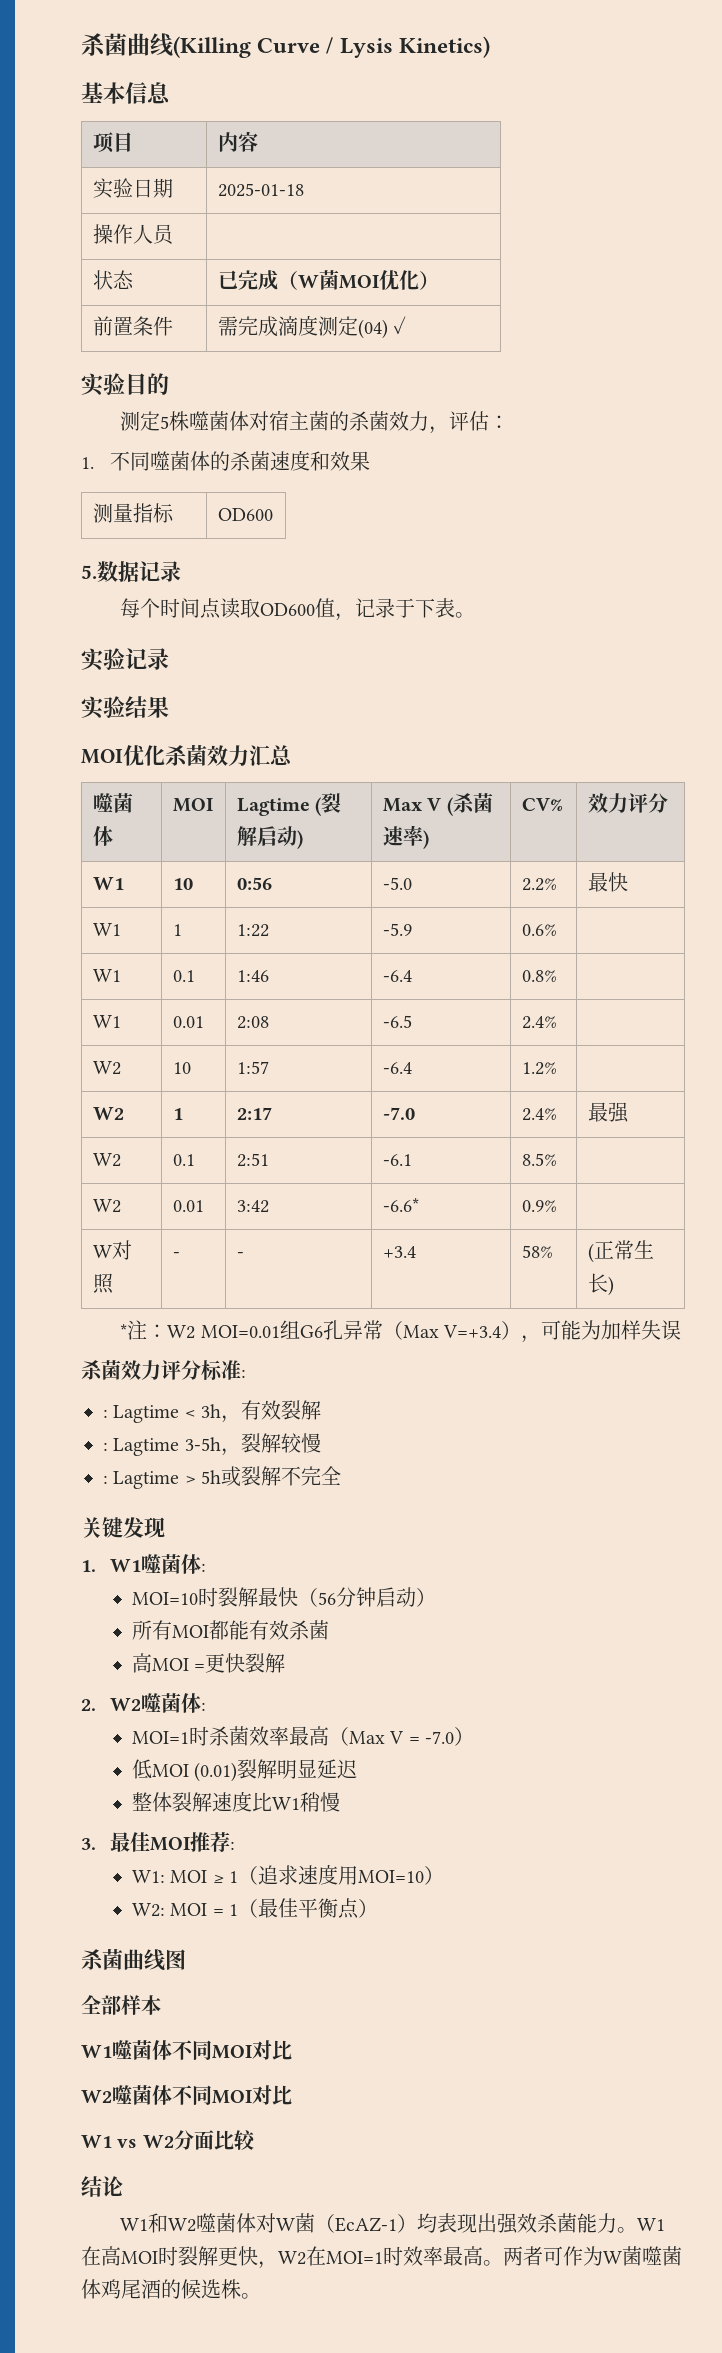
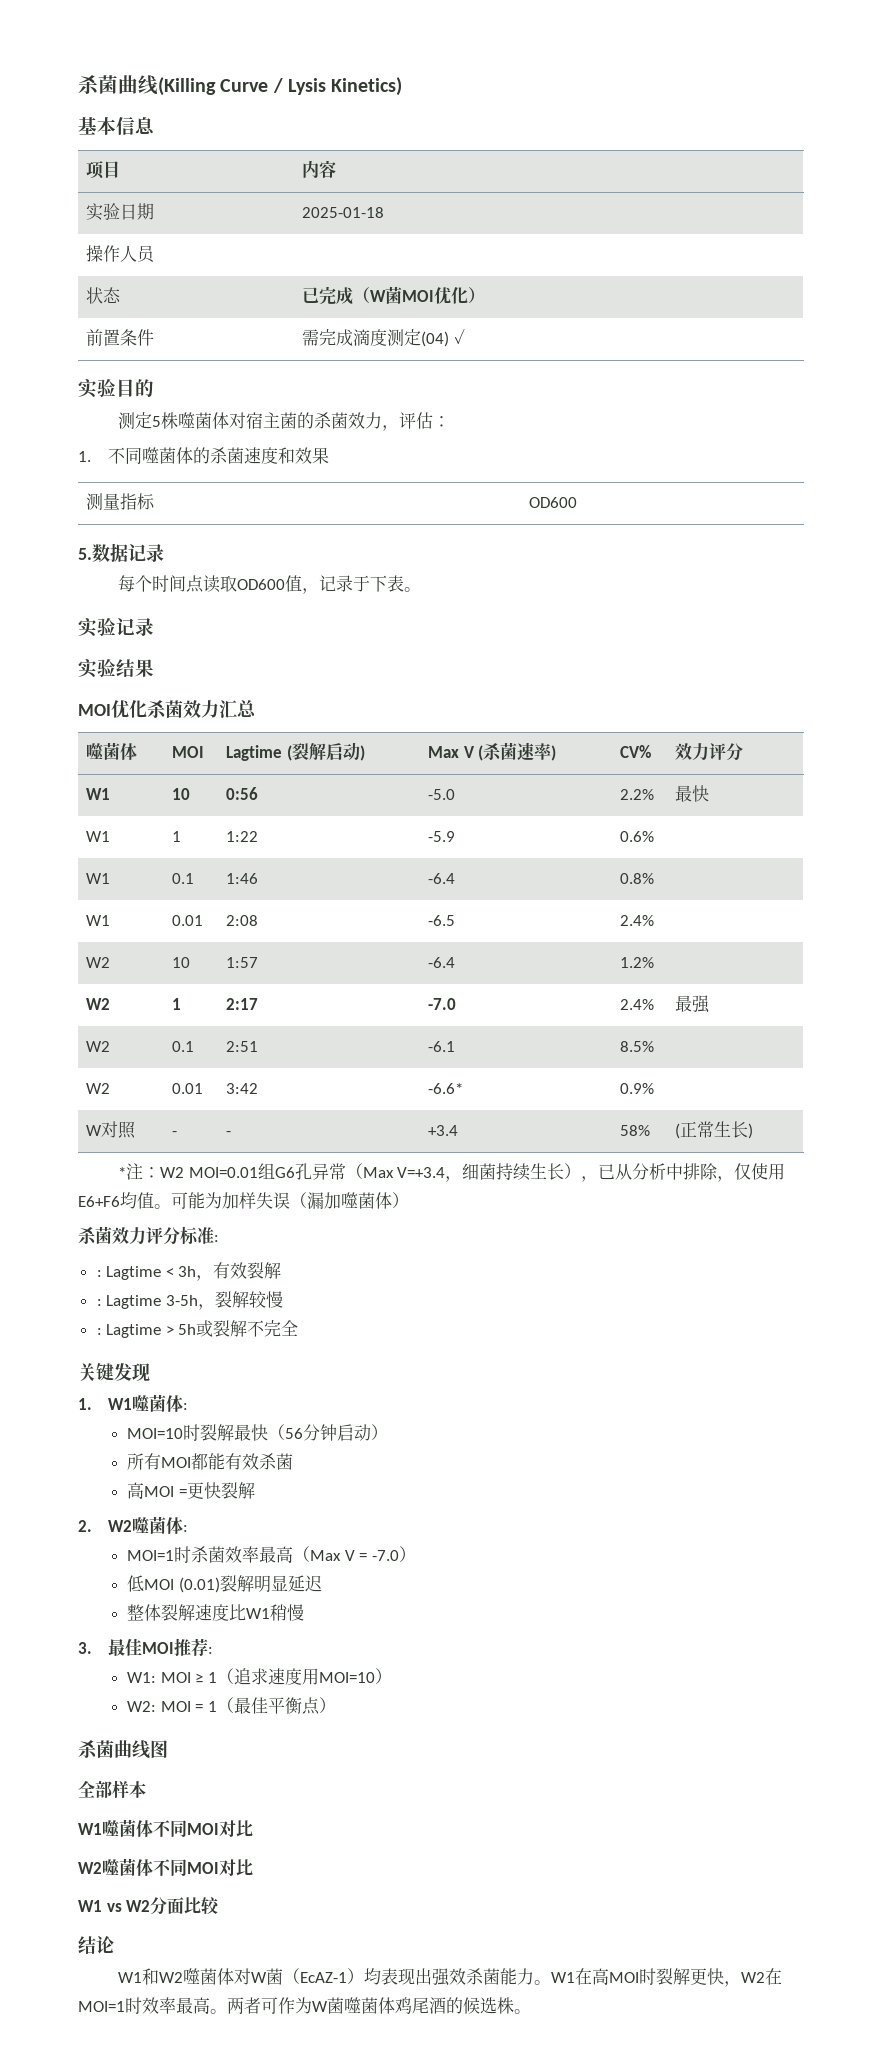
- *注：W2 MOI=0.01组G6孔异常（Max V=+3.4），可能为加样失误
+ *注：W2 MOI=0.01组G6孔异常（Max V=+3.4，细菌持续生长），已从分析中排除，仅使用E6+F6均值。可能为加样失误（漏加噬菌体）

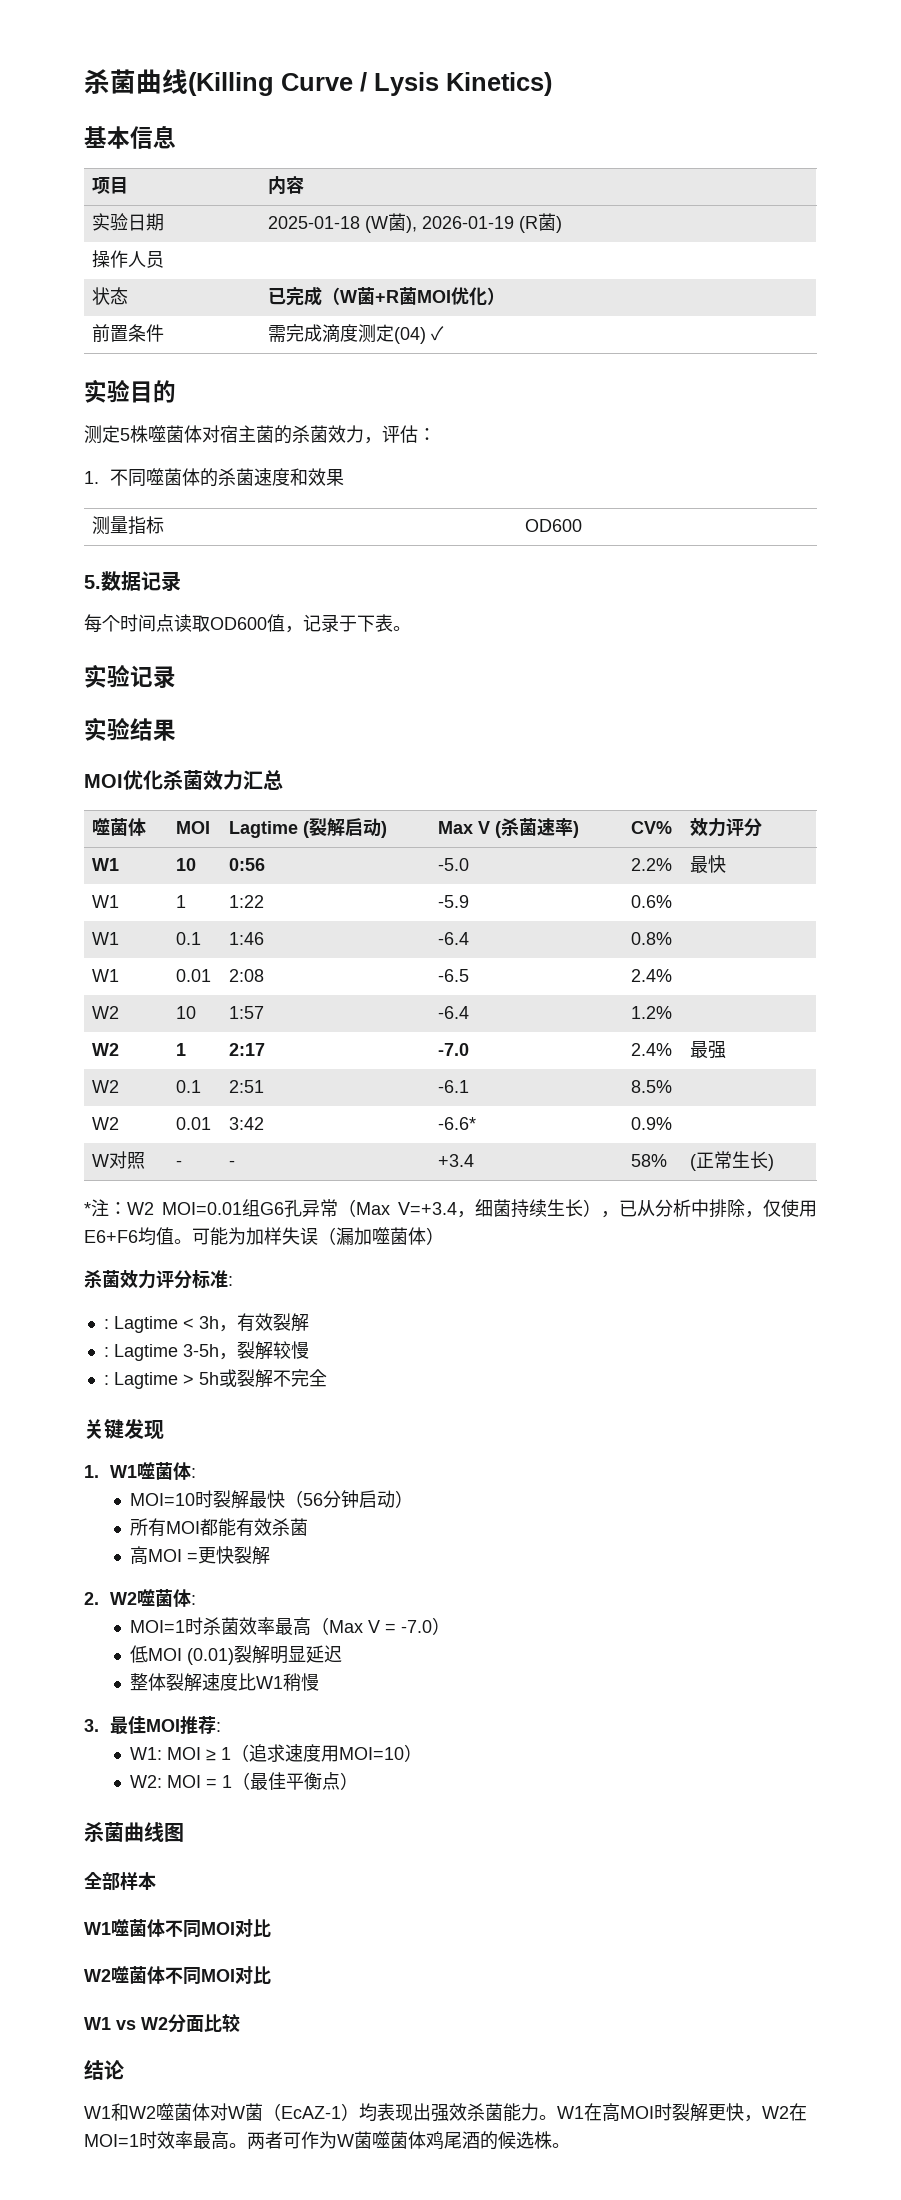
- 实验日期 | 2025-01-18
+ 实验日期 | 2025-01-18 (W菌), 2026-01-19 (R菌)
- 状态 | 已完成（W菌MOI优化）
+ 状态 | 已完成（W菌+R菌MOI优化）

